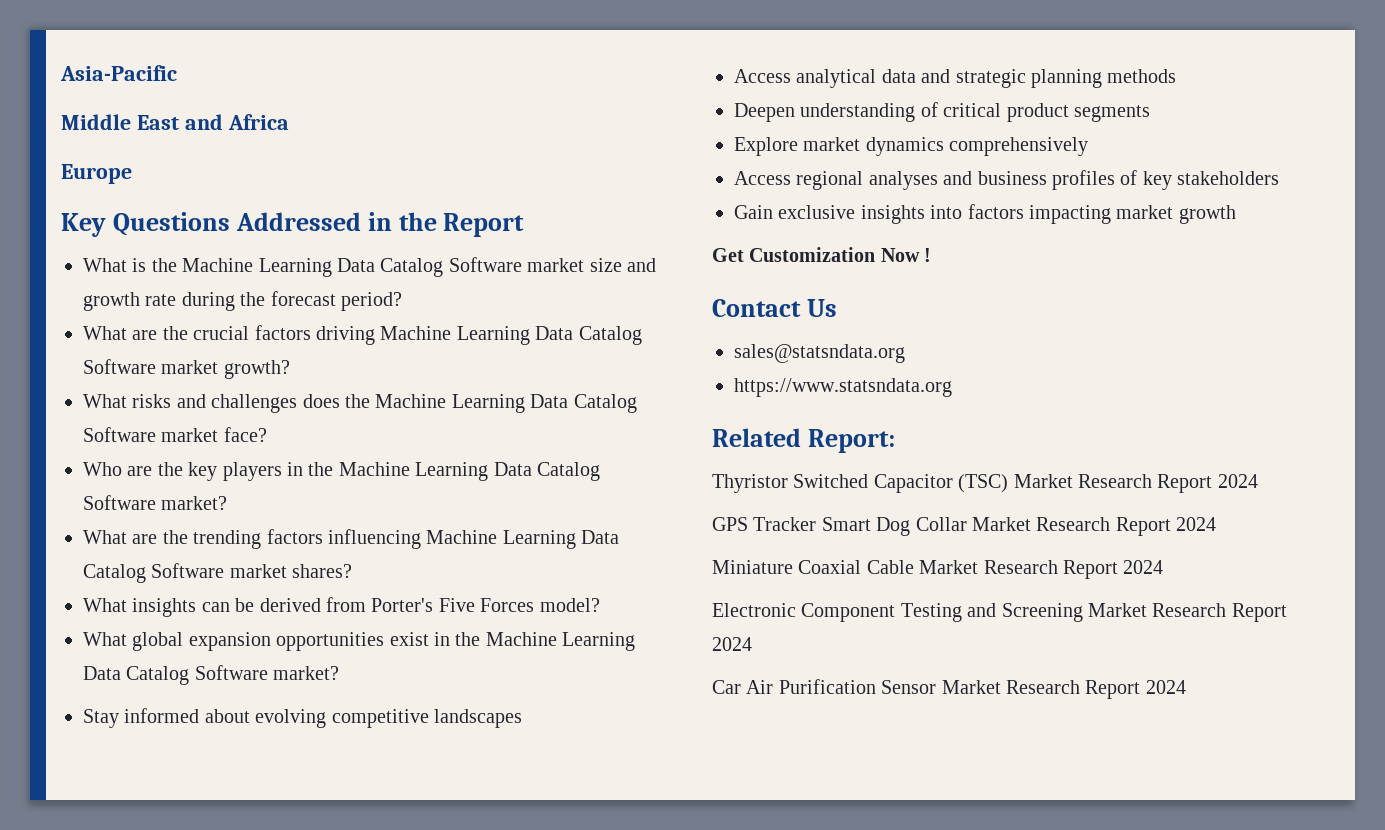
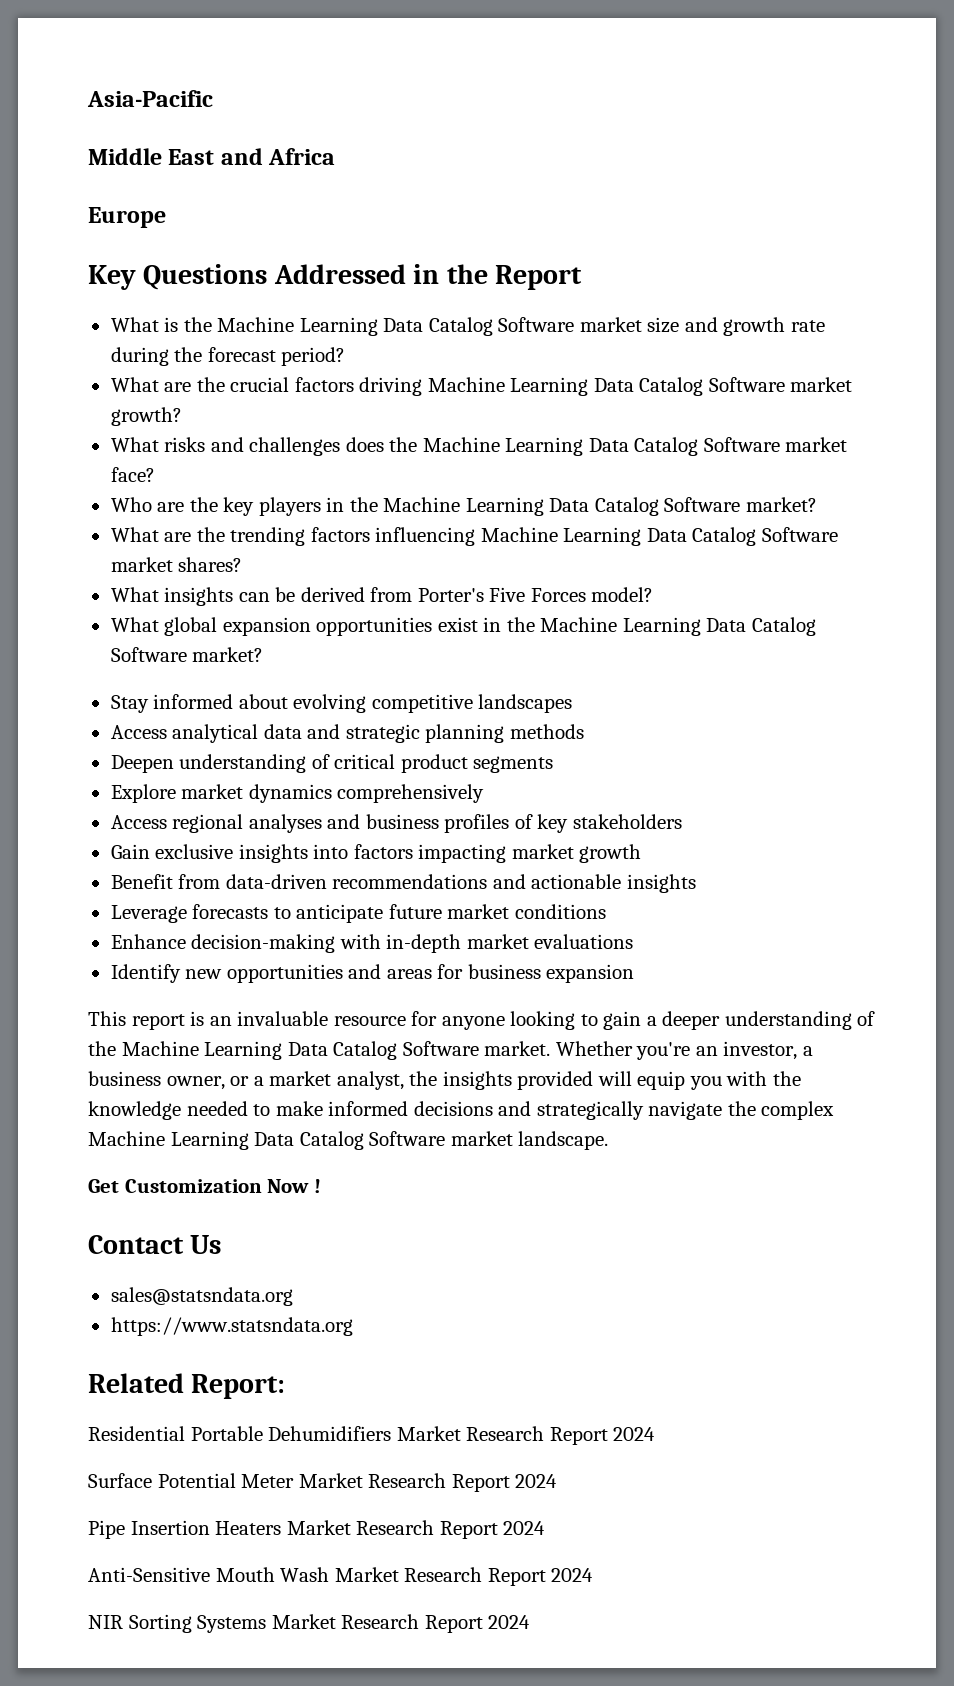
+ Benefit from data-driven recommendations and actionable insights
+ Leverage forecasts to anticipate future market conditions
+ Enhance decision-making with in-depth market evaluations
+ Identify new opportunities and areas for business expansion
+ This report is an invaluable resource for anyone looking to gain a deeper understanding of the Machine Learning Data Catalog Software market. Whether you're an investor, a business owner, or a market analyst, the insights provided will equip you with the knowledge needed to make informed decisions and strategically navigate the complex Machine Learning Data Catalog Software market landscape.
- Thyristor Switched Capacitor (TSC) Market Research Report 2024
- GPS Tracker Smart Dog Collar Market Research Report 2024
- Miniature Coaxial Cable Market Research Report 2024
- Electronic Component Testing and Screening Market Research Report 2024
- Car Air Purification Sensor Market Research Report 2024
+ Residential Portable Dehumidifiers Market Research Report 2024
+ Surface Potential Meter Market Research Report 2024
+ Pipe Insertion Heaters Market Research Report 2024
+ Anti-Sensitive Mouth Wash Market Research Report 2024
+ NIR Sorting Systems Market Research Report 2024

